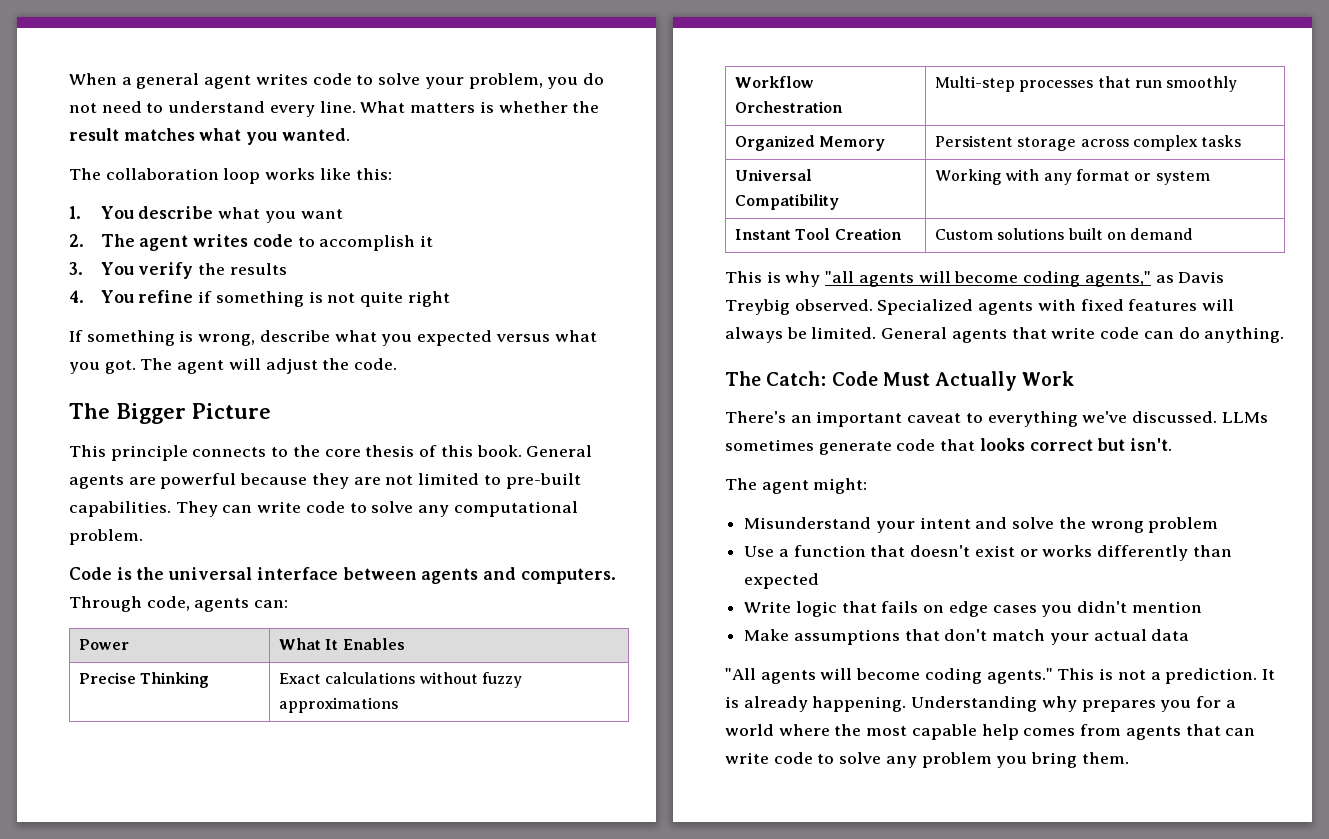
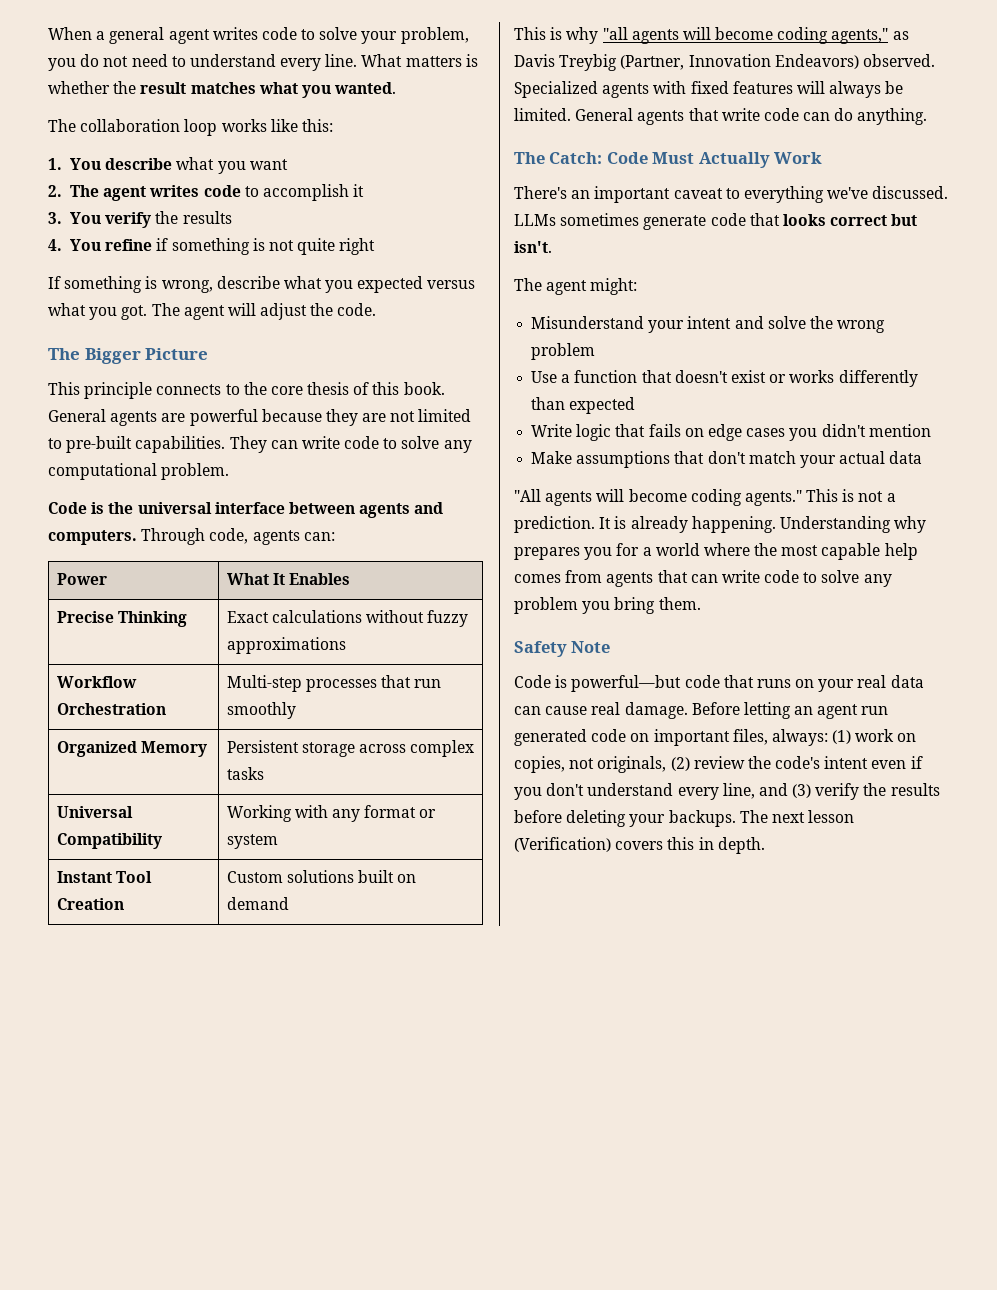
- This is why "all agents will become coding agents," as Davis Treybig observed.
+ This is why "all agents will become coding agents," as Davis Treybig (Partner, Innovation Endeavors) observed.
+ Safety Note
+ Code is powerful—but code that runs on your real data can cause real damage. Before letting an agent run generated code on important files, always: (1) work on copies, not originals, (2) review the code's intent even if you don't understand every line, and (3) verify the results before deleting your backups. The next lesson (Verification) covers this in depth.

